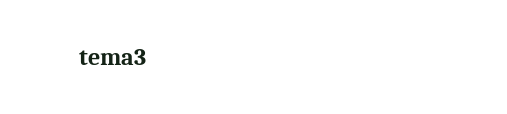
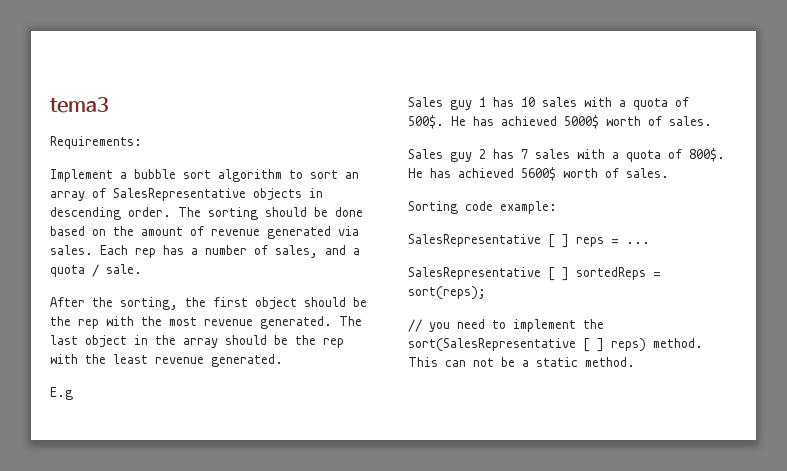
+ Requirements:
+ Implement a bubble sort algorithm to sort an array of SalesRepresentative objects in descending order. The sorting should be done based on the amount of revenue generated via sales. Each rep has a number of sales, and a quota / sale.
+ After the sorting, the first object should be the rep with the most revenue generated. The last object in the array should be the rep with the least revenue generated.
+ E.g
+ Sales guy 1 has 10 sales with a quota of 500$. He has achieved 5000$ worth of sales.
+ Sales guy 2 has 7 sales with a quota of 800$. He has achieved 5600$ worth of sales.
+ Sorting code example:
+ SalesRepresentative [ ] reps = ...
+ SalesRepresentative [ ] sortedReps = sort(reps);
+ // you need to implement the sort(SalesRepresentative [ ] reps) method. This can not be a static method.

